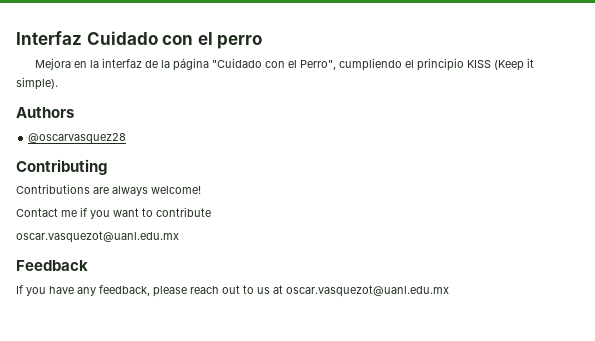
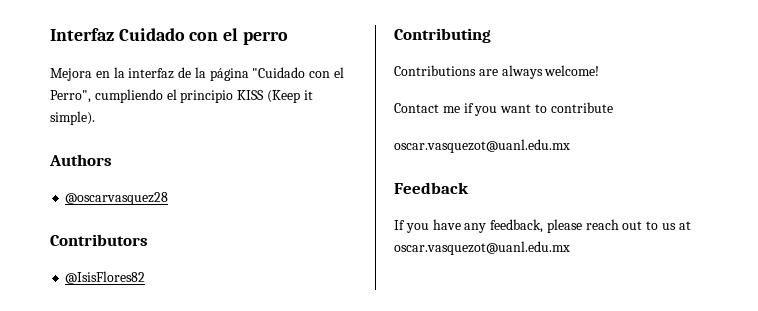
+ Contributors
+ @IsisFlores82

